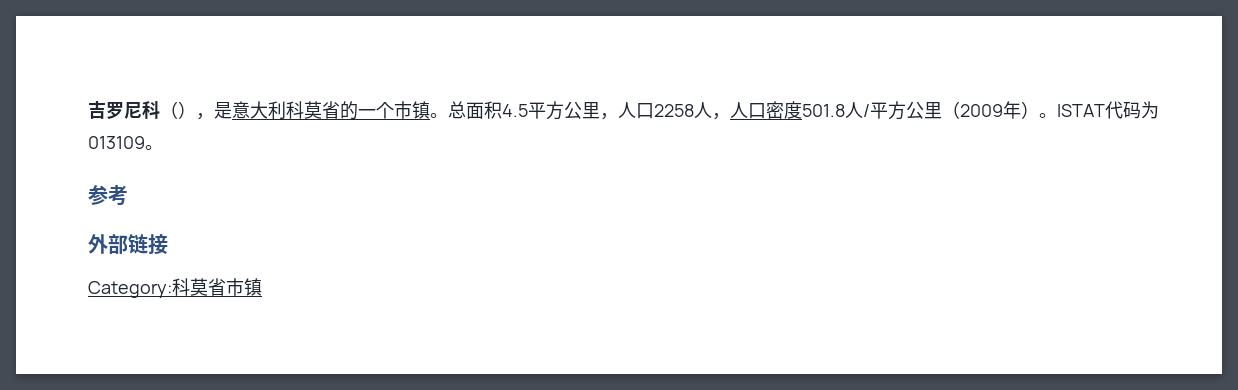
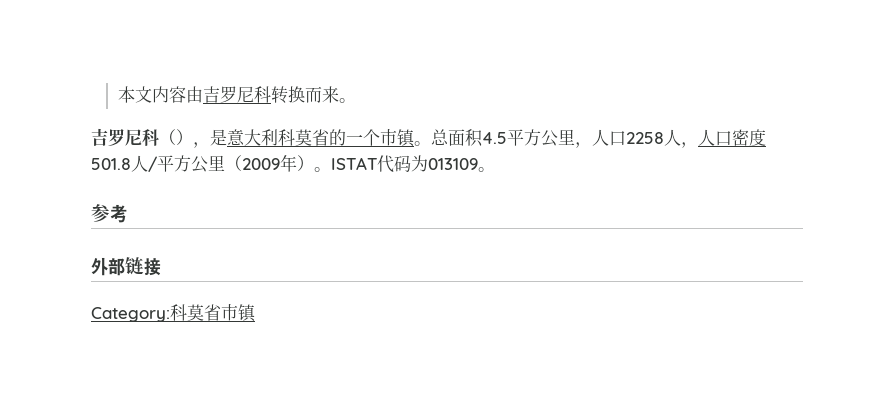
+ 本文内容由吉罗尼科转换而来。

